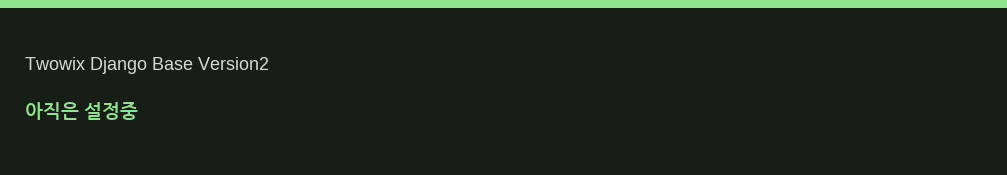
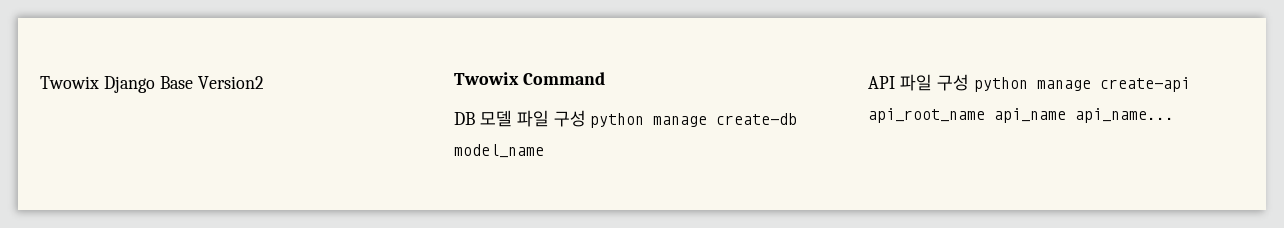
- 아직은 설정중
+ Twowix Command
+ DB 모델 파일 구성 python manage create-db model_name
+ API 파일 구성 python manage create-api api_root_name api_name api_name...

